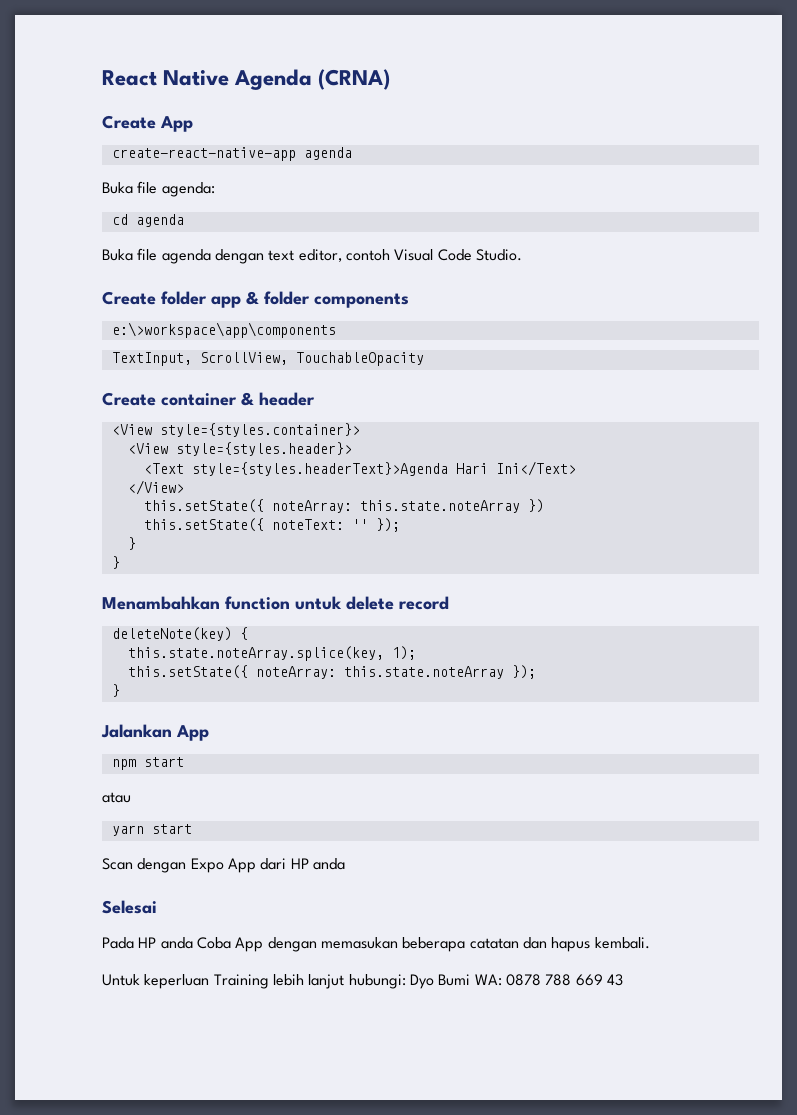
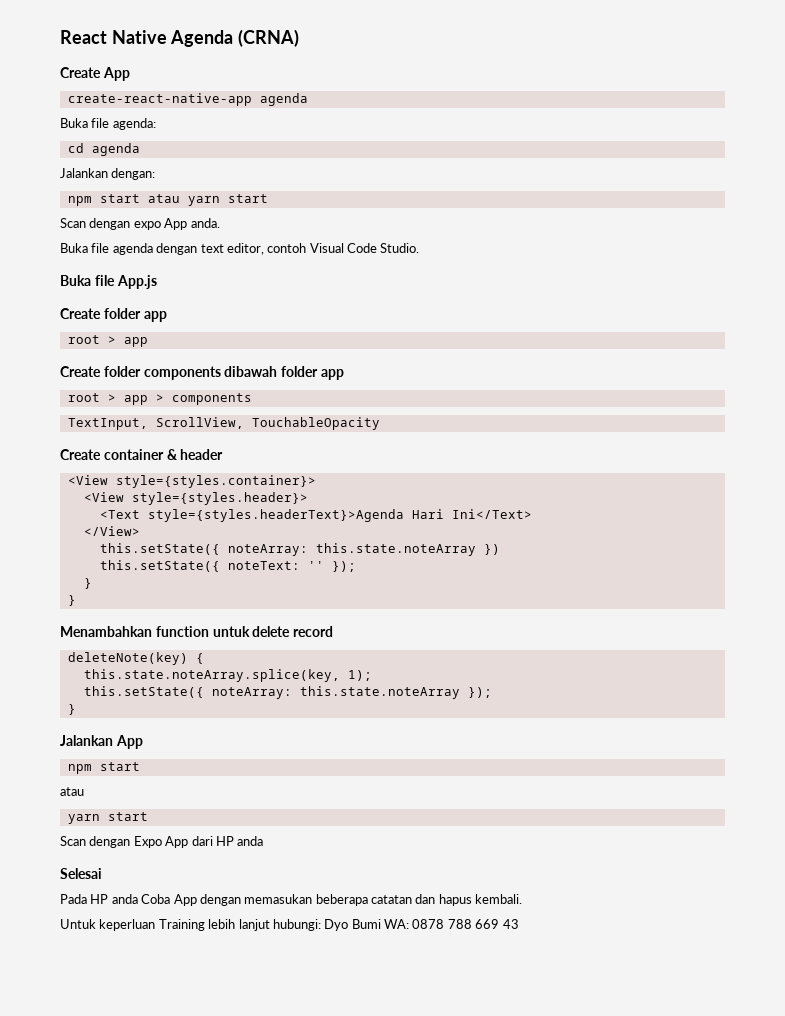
+ Jalankan dengan:
+ npm start atau yarn start
+ Scan dengan expo App anda.
+ Buka file App.js
- Create folder app & folder components
- e:\>workspace\app\components
+ Create folder app
+ root > app
+ Create folder components dibawah folder app
+ root > app > components

